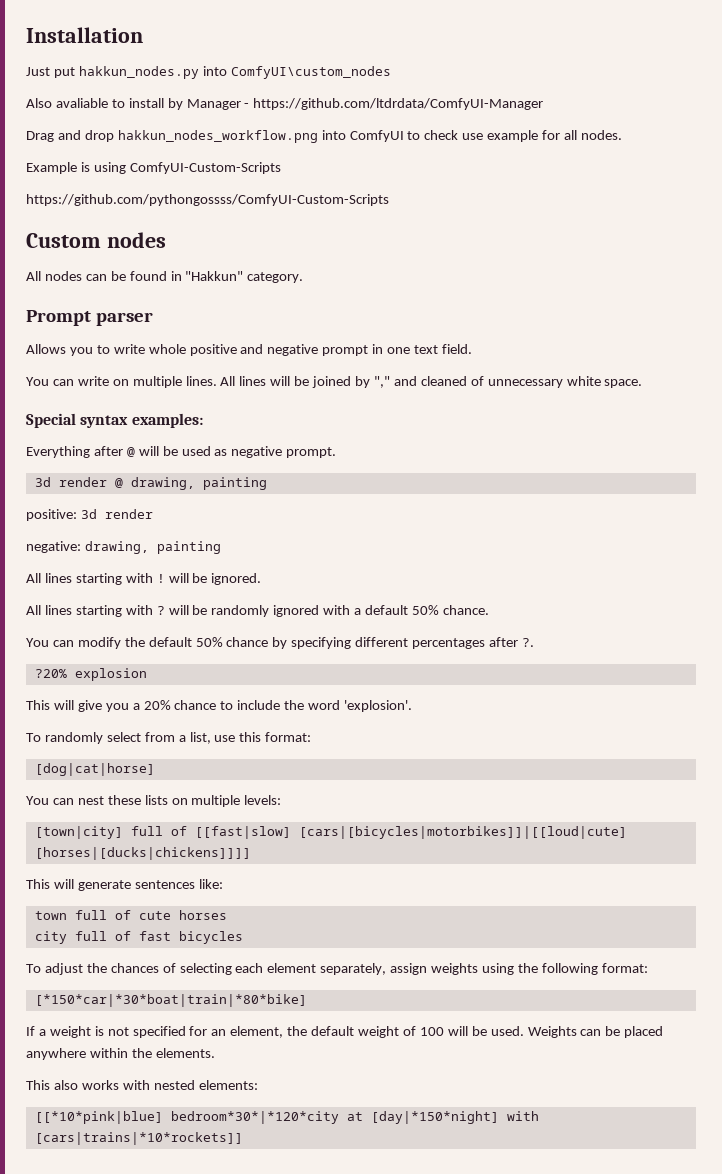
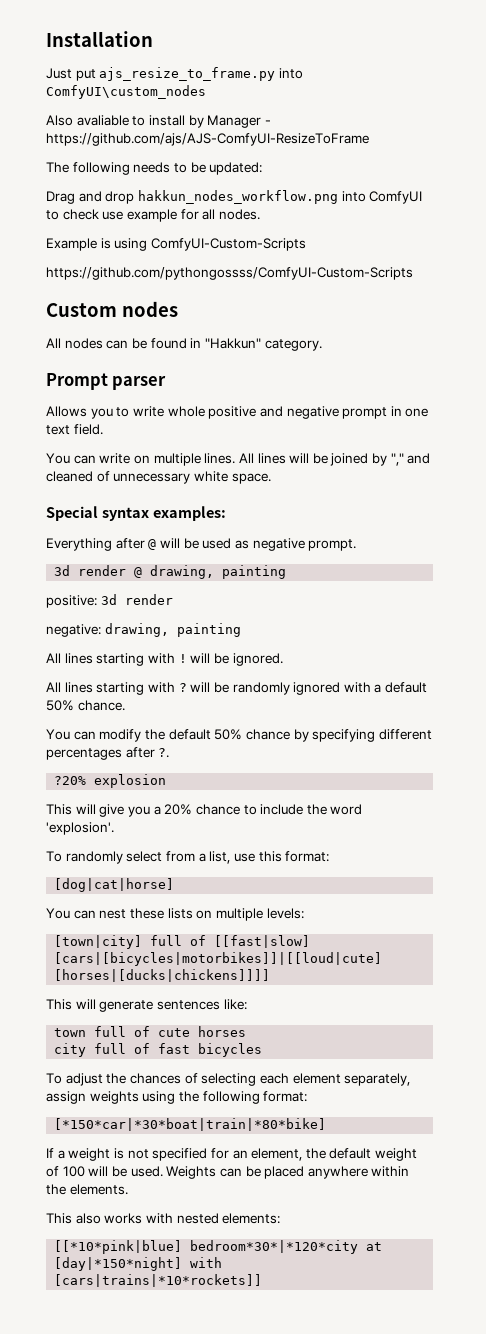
- Just put hakkun_nodes.py into ComfyUI\custom_nodes
+ Just put ajs_resize_to_frame.py into ComfyUI\custom_nodes
- Also avaliable to install by Manager - https://github.com/ltdrdata/ComfyUI-Manager
+ Also avaliable to install by Manager - https://github.com/ajs/AJS-ComfyUI-ResizeToFrame
+ The following needs to be updated:

